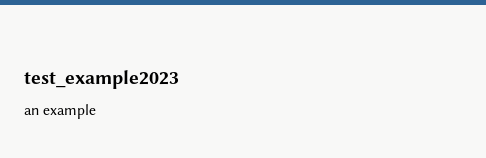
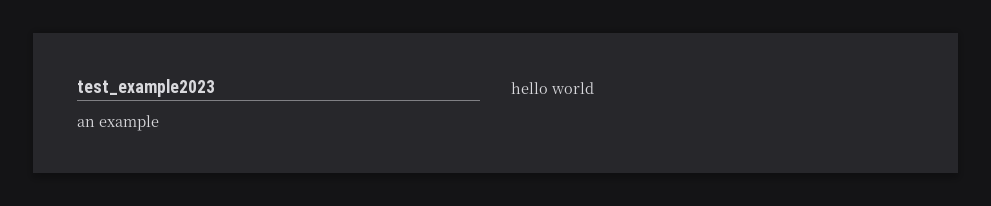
+ hello world

